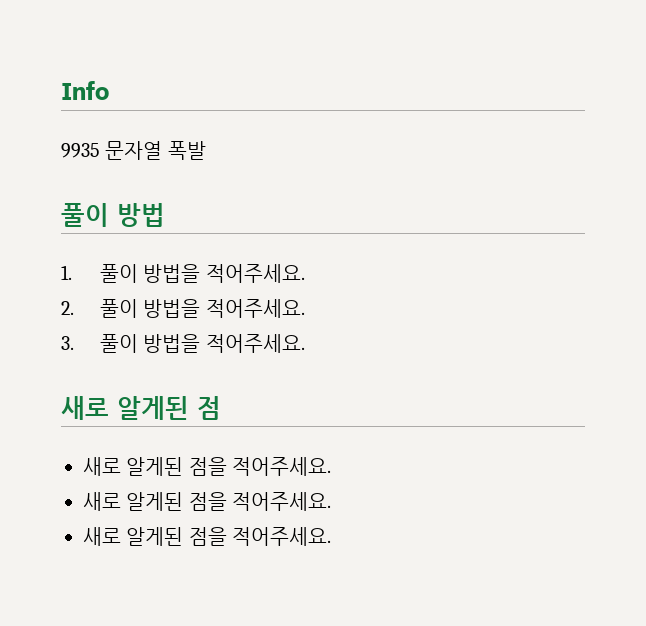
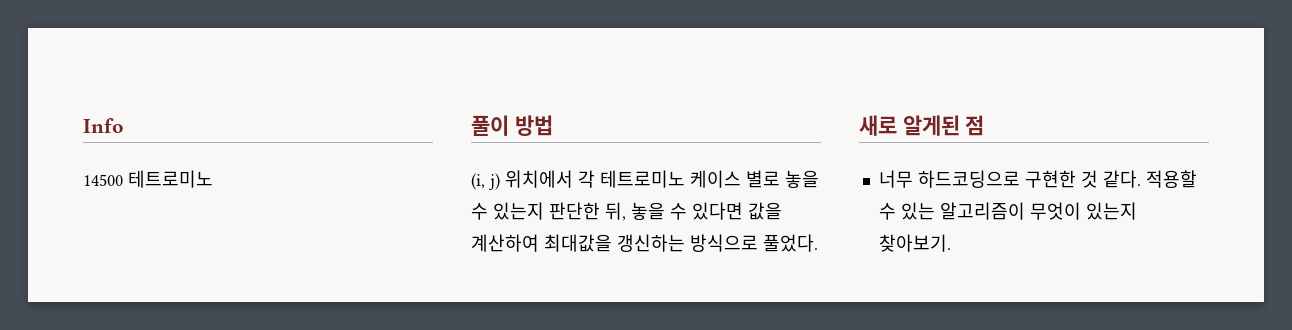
- 9935 문자열 폭발
+ 14500 테트로미노
- 1. 풀이 방법을 적어주세요.
- 2. 풀이 방법을 적어주세요.
- 3. 풀이 방법을 적어주세요.
+ (i, j) 위치에서 각 테트로미노 케이스 별로 놓을 수 있는지 판단한 뒤, 놓을 수 있다면 값을 계산하여 최대값을 갱신하는 방식으로 풀었다.
  새로 알게된 점
- 새로 알게된 점을 적어주세요.
- 새로 알게된 점을 적어주세요.
- 새로 알게된 점을 적어주세요.
+ 너무 하드코딩으로 구현한 것 같다. 적용할 수 있는 알고리즘이 무엇이 있는지 찾아보기.

